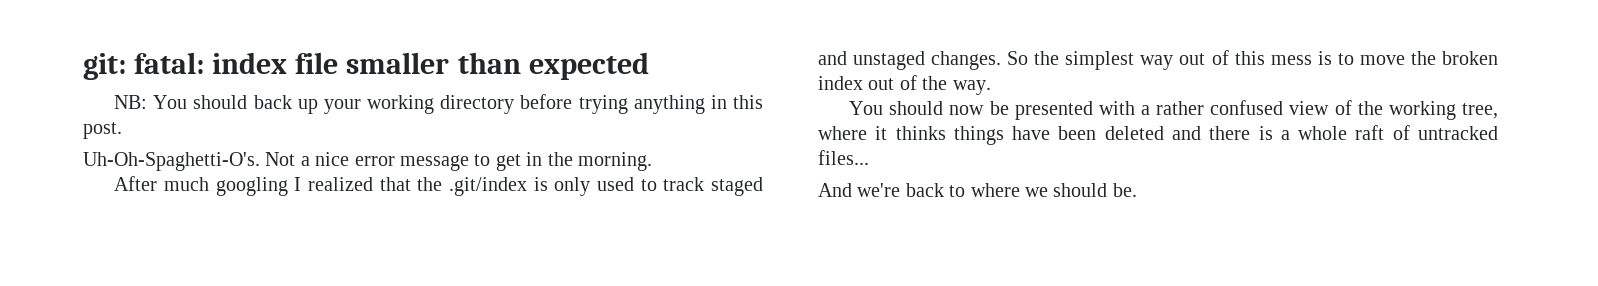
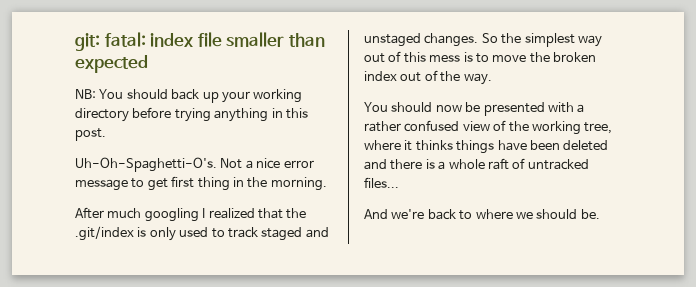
- Not a nice error message to get in the morning.
+ Not a nice error message to get first thing in the morning.

